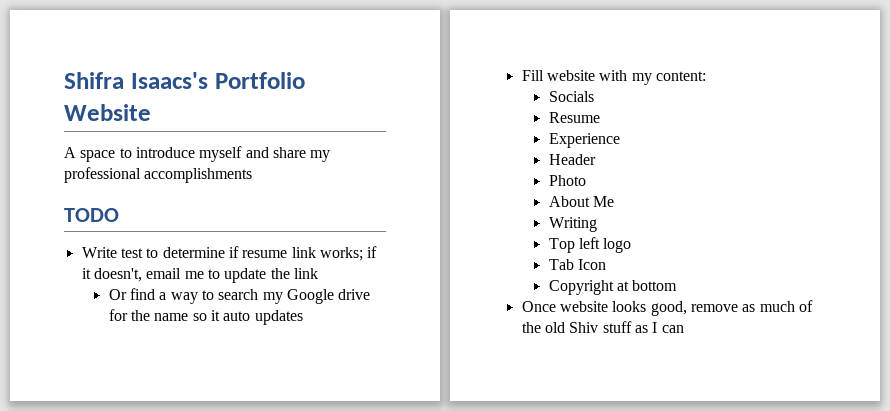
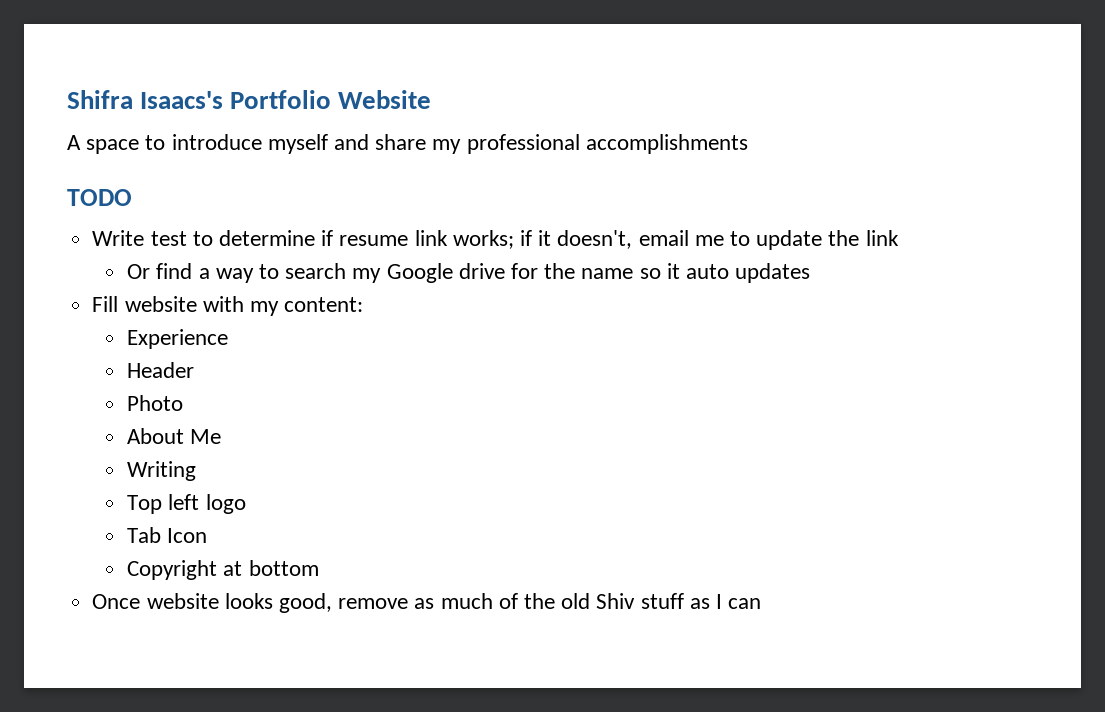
- Socials
- Resume

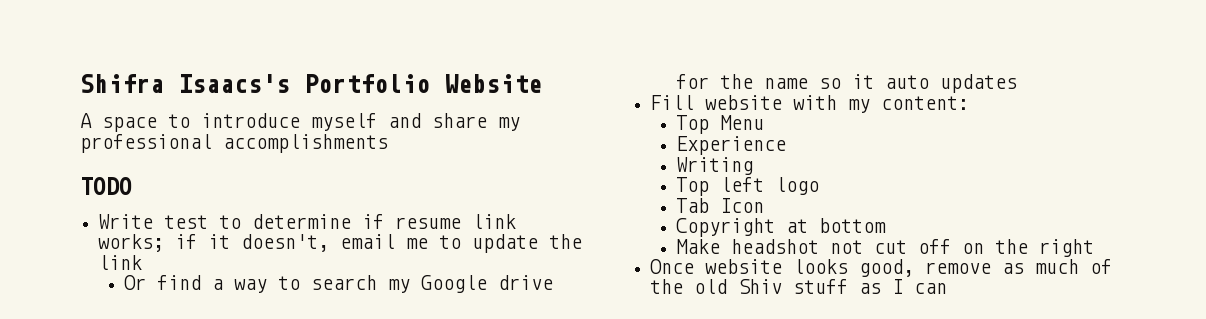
+ Top Menu
- Header
- Photo
- About Me
+ Make headshot not cut off on the right

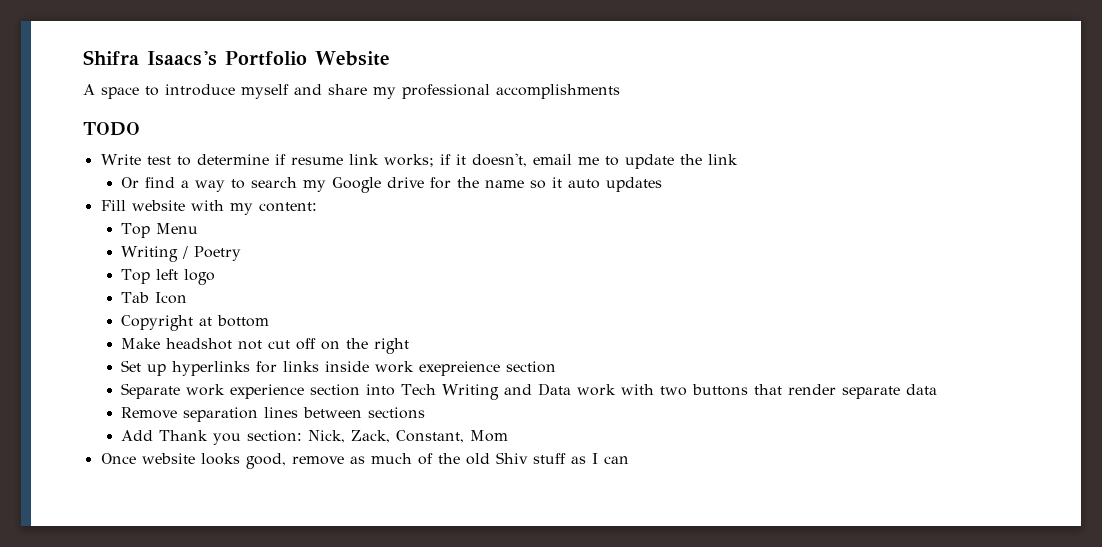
- Experience
- Writing
+ Writing / Poetry
+ Set up hyperlinks for links inside work exepreience section
+ Separate work experience section into Tech Writing and Data work with two buttons that render separate data
+ Remove separation lines between sections
+ Add Thank you section: Nick, Zack, Constant, Mom

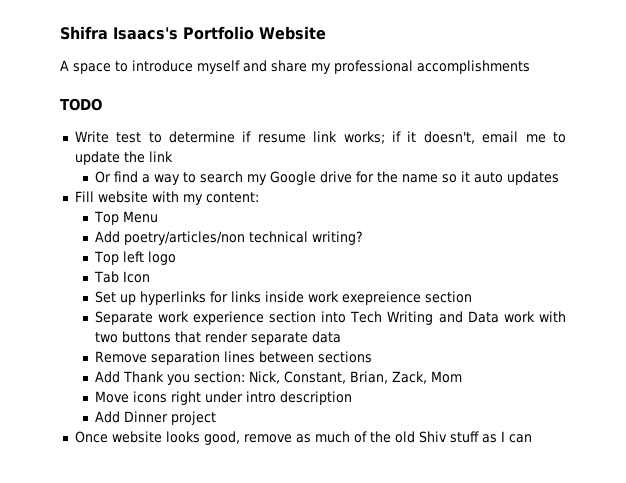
- Writing / Poetry
+ Add poetry/articles/non technical writing?
- Copyright at bottom
- Make headshot not cut off on the right
- Add Thank you section: Nick, Zack, Constant, Mom
+ Add Thank you section: Nick, Constant, Brian, Zack, Mom
+ Move icons right under intro description
+ Add Dinner project

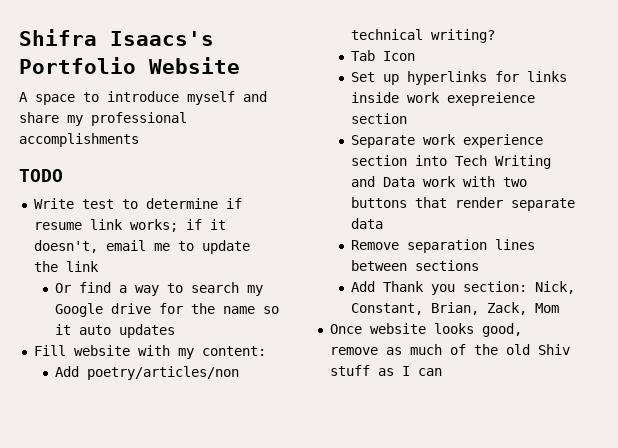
- Top Menu
- Top left logo
- Move icons right under intro description
- Add Dinner project

